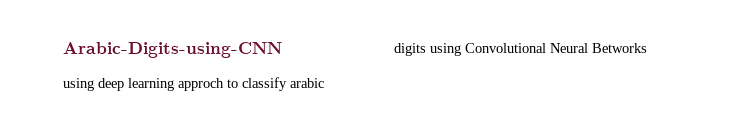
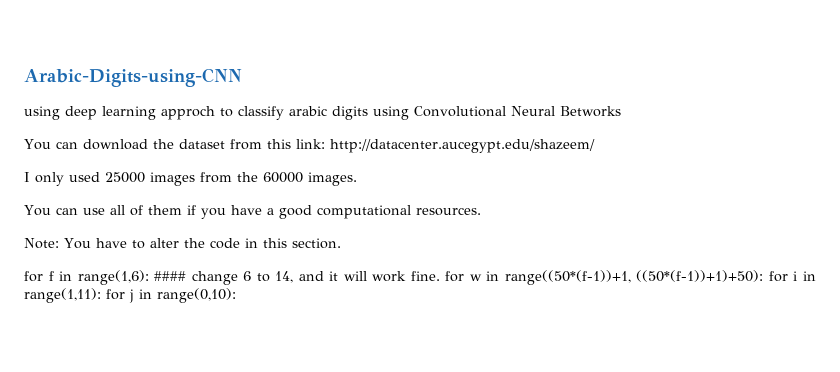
+ You can download the dataset from this link: http://datacenter.aucegypt.edu/shazeem/
+ I only used 25000 images from the 60000 images.
+ You can use all of them if you have a good computational resources.
+ Note: You have to alter the code in this section.
+ for f in range(1,6): #### change 6 to 14, and it will work fine. for w in range((50*(f-1))+1, ((50*(f-1))+1)+50): for i in range(1,11): for j in range(0,10):

